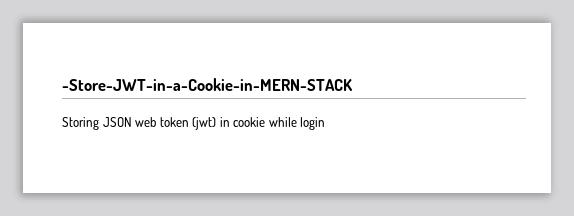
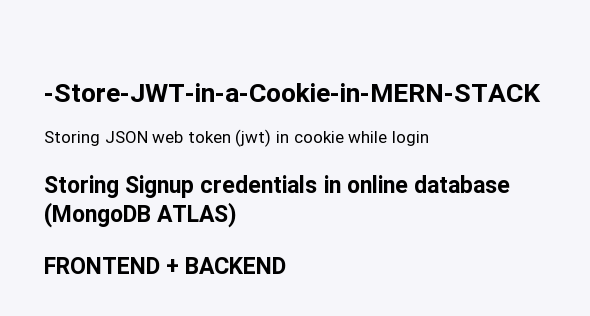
+ Storing Signup credentials in online database (MongoDB ATLAS)
+ FRONTEND + BACKEND

